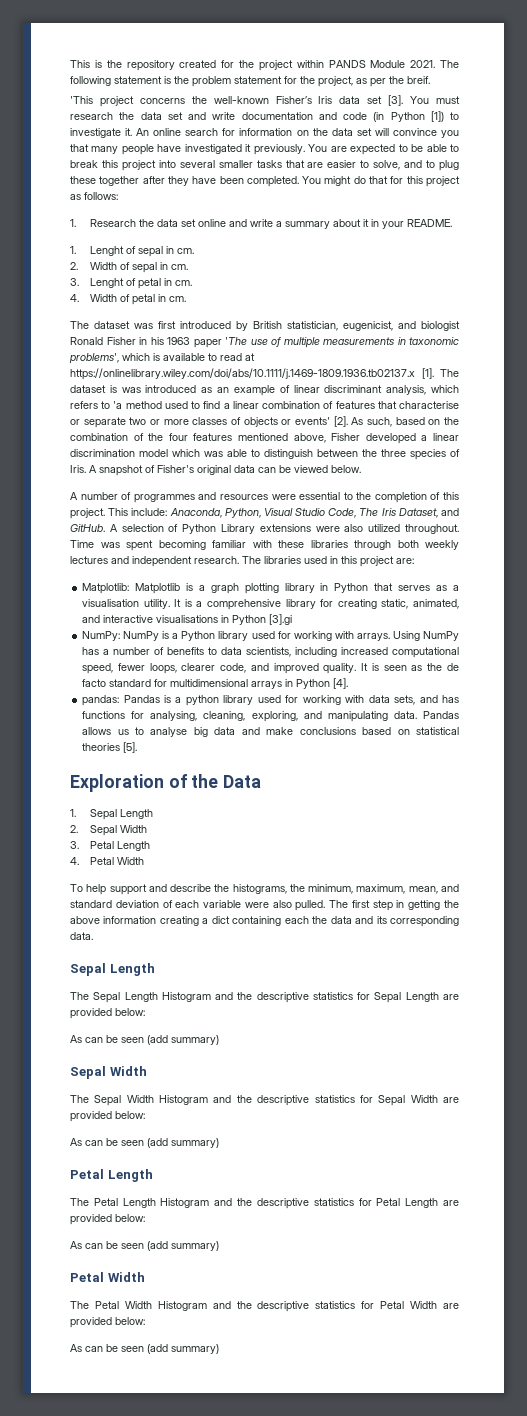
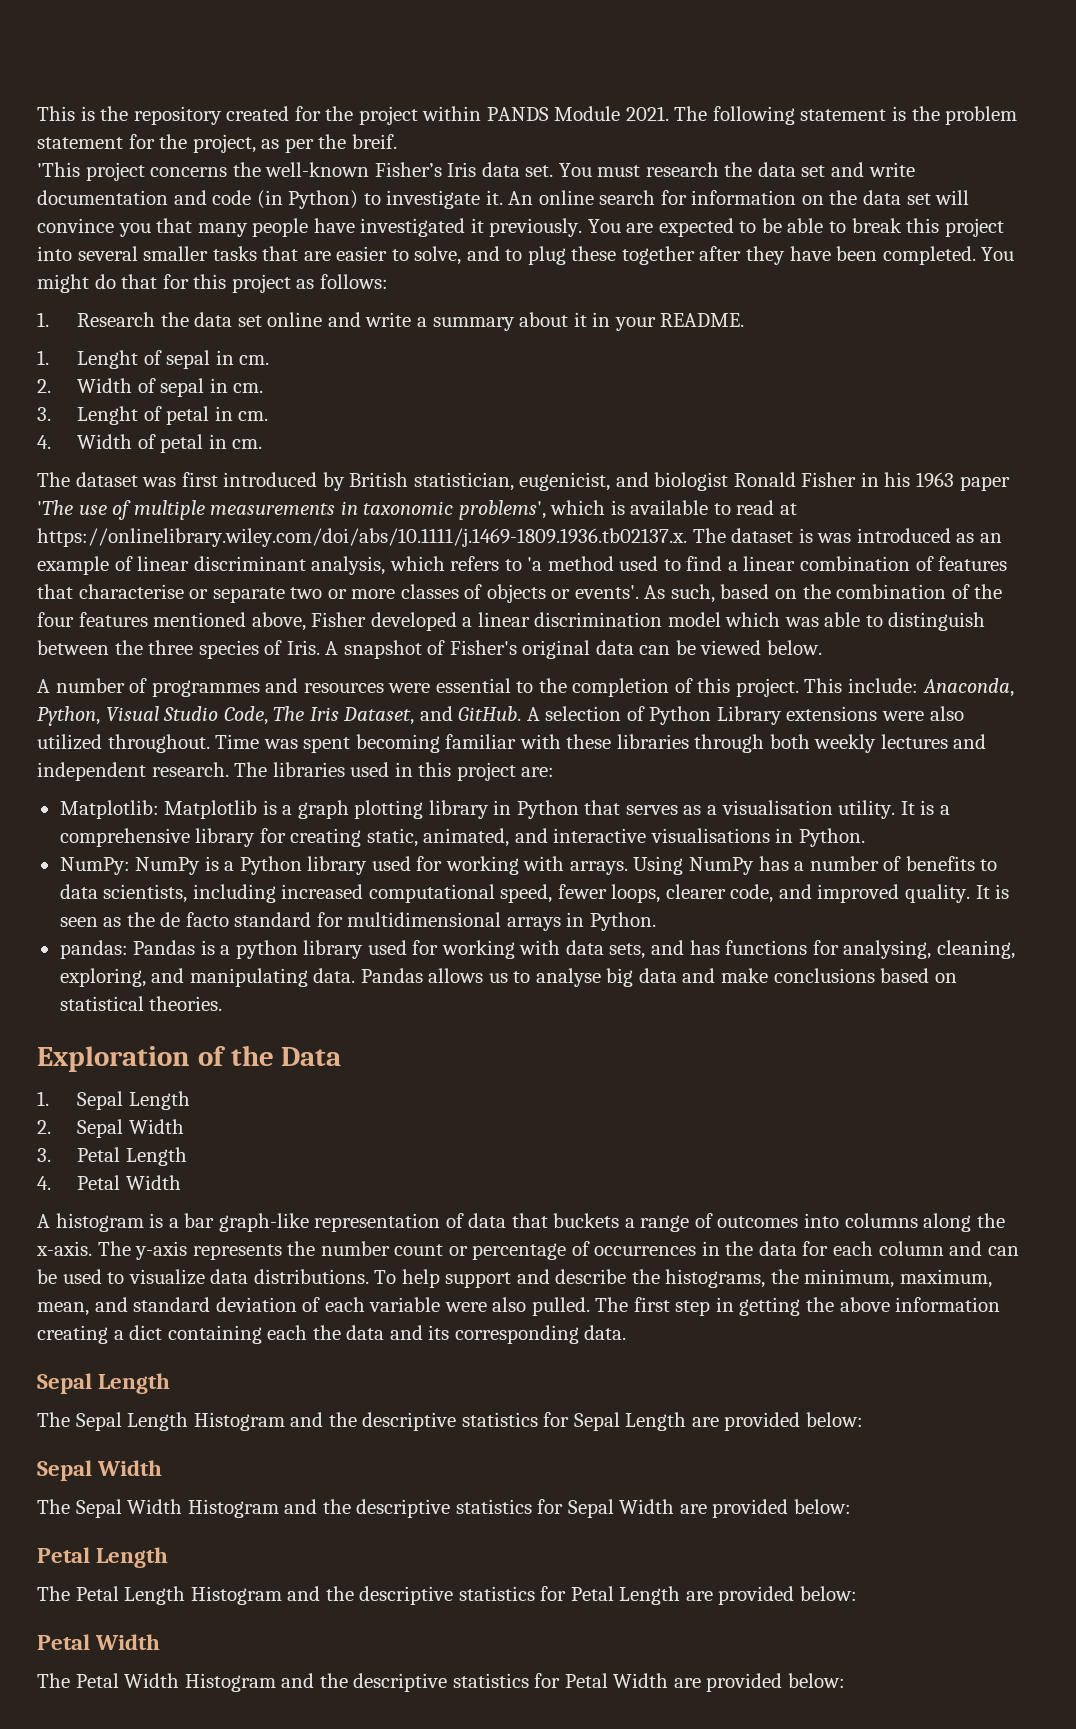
- 'This project concerns the well-known Fisher’s Iris data set [3].
+ 'This project concerns the well-known Fisher’s Iris data set.
- You must research the data set and write documentation and code (in Python [1]) to investigate it.
+ You must research the data set and write documentation and code (in Python) to investigate it.
- The dataset was first introduced by British statistician, eugenicist, and biologist Ronald Fisher in his 1963 paper 'The use of multiple measurements in taxonomic problems', which is available to read at https://onlinelibrary.wiley.com/doi/abs/10.1111/j.1469-1809.1936.tb02137.x [1]. The dataset is was introduced as an example of linear discriminant analysis, which refers to 'a method used to find a linear combination of features that characterise or separate two or more classes of objects or events' [2].
+ The dataset was first introduced by British statistician, eugenicist, and biologist Ronald Fisher in his 1963 paper 'The use of multiple measurements in taxonomic problems', which is available to read at https://onlinelibrary.wiley.com/doi/abs/10.1111/j.1469-1809.1936.tb02137.x. The dataset is was introduced as an example of linear discriminant analysis, which refers to 'a method used to find a linear combination of features that characterise or separate two or more classes of objects or events'.
- It is a comprehensive library for creating static, animated, and interactive visualisations in Python [3].gi
+ It is a comprehensive library for creating static, animated, and interactive visualisations in Python.
- It is seen as the de facto standard for multidimensional arrays in Python [4].
+ It is seen as the de facto standard for multidimensional arrays in Python.
- Pandas allows us to analyse big data and make conclusions based on statistical theories [5].
+ Pandas allows us to analyse big data and make conclusions based on statistical theories.
+ A histogram is a bar graph-like representation of data that buckets a range of outcomes into columns along the x-axis. The y-axis represents the number count or percentage of occurrences in the data for each column and can be used to visualize data distributions.
  The Sepal Length Histogram and the descriptive statistics for Sepal Length are provided below:
- As can be seen (add summary)
  The Sepal Width Histogram and the descriptive statistics for Sepal Width are provided below:
- As can be seen (add summary)
  The Petal Length Histogram and the descriptive statistics for Petal Length are provided below:
- As can be seen (add summary)
  The Petal Width Histogram and the descriptive statistics for Petal Width are provided below:
- As can be seen (add summary)

